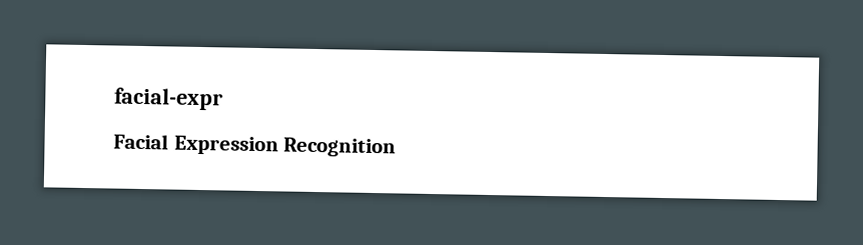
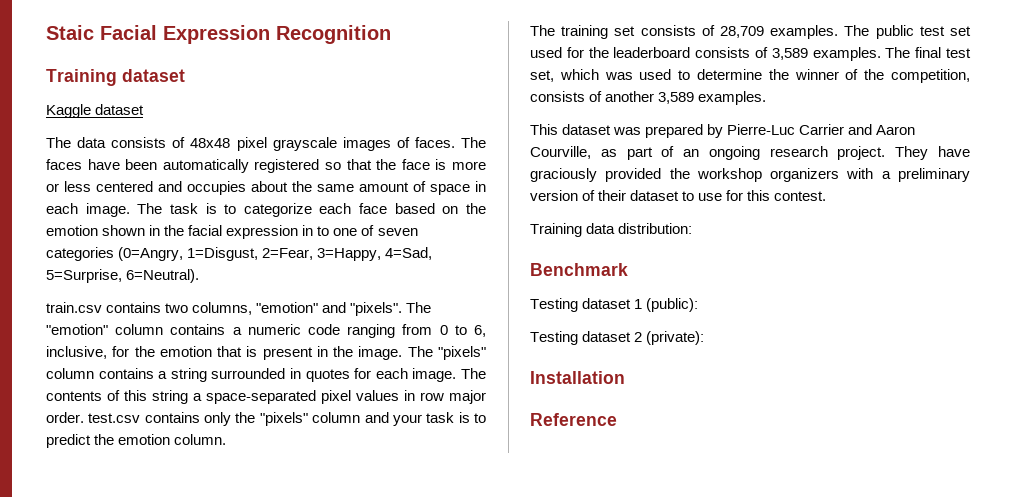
- facial-expr
- Facial Expression Recognition
+ Staic Facial Expression Recognition
+ Training dataset
+ Kaggle dataset
+ The data consists of 48x48 pixel grayscale images of faces. The faces have been automatically registered so that the face is more or less centered and occupies about the same amount of space in each image. The task is to categorize each face based on the emotion shown in the facial expression in to one of seven categories (0=Angry, 1=Disgust, 2=Fear, 3=Happy, 4=Sad, 5=Surprise, 6=Neutral).
+ train.csv contains two columns, "emotion" and "pixels". The "emotion" column contains a numeric code ranging from 0 to 6, inclusive, for the emotion that is present in the image. The "pixels" column contains a string surrounded in quotes for each image. The contents of this string a space-separated pixel values in row major order. test.csv contains only the "pixels" column and your task is to predict the emotion column.
+ The training set consists of 28,709 examples. The public test set used for the leaderboard consists of 3,589 examples. The final test set, which was used to determine the winner of the competition, consists of another 3,589 examples.
+ This dataset was prepared by Pierre-Luc Carrier and Aaron Courville, as part of an ongoing research project. They have graciously provided the workshop organizers with a preliminary version of their dataset to use for this contest.
+ Training data distribution:
+ Benchmark
+ Testing dataset 1 (public):
+ Testing dataset 2 (private):
+ Installation
+ Reference

